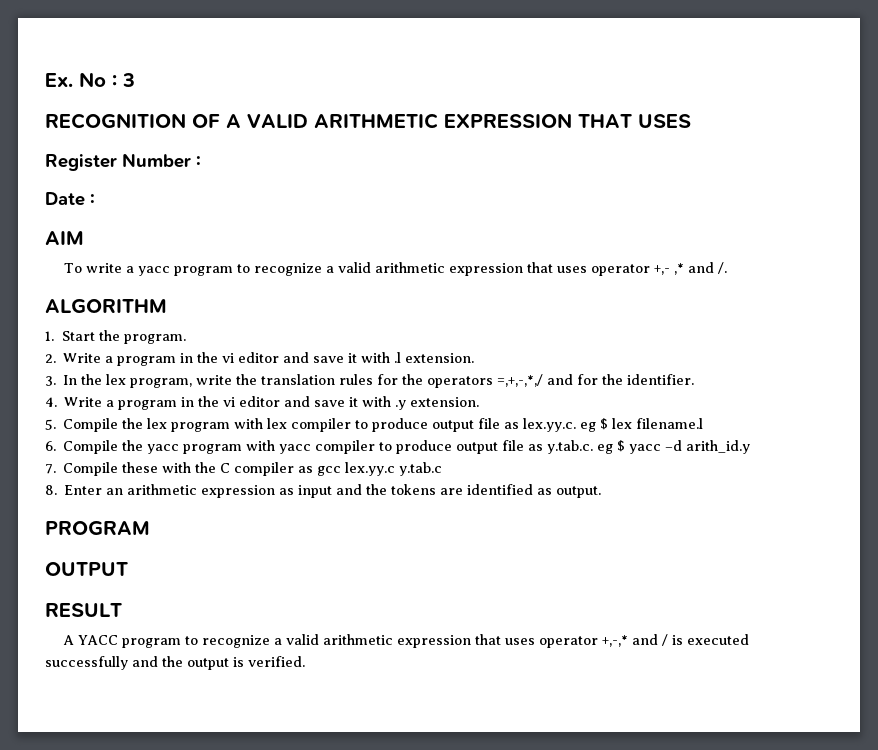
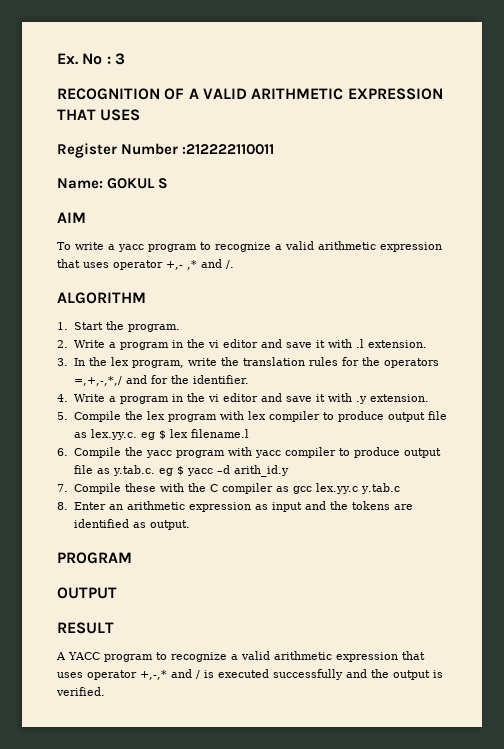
- Register Number :
- Date :
+ Register Number :212222110011
+ Name: GOKUL S

